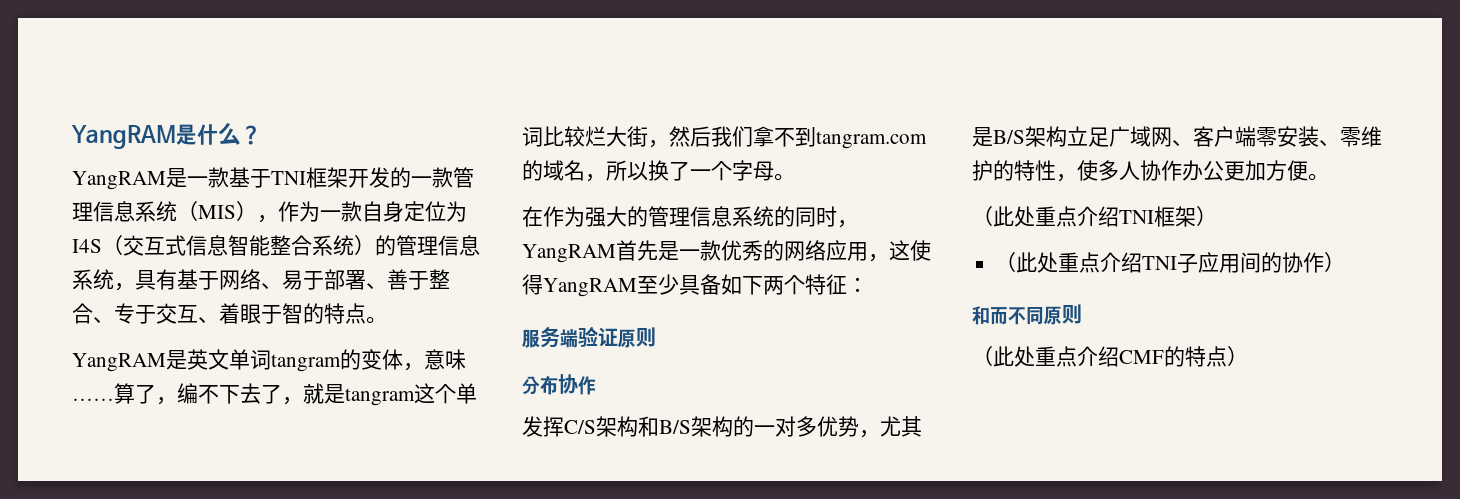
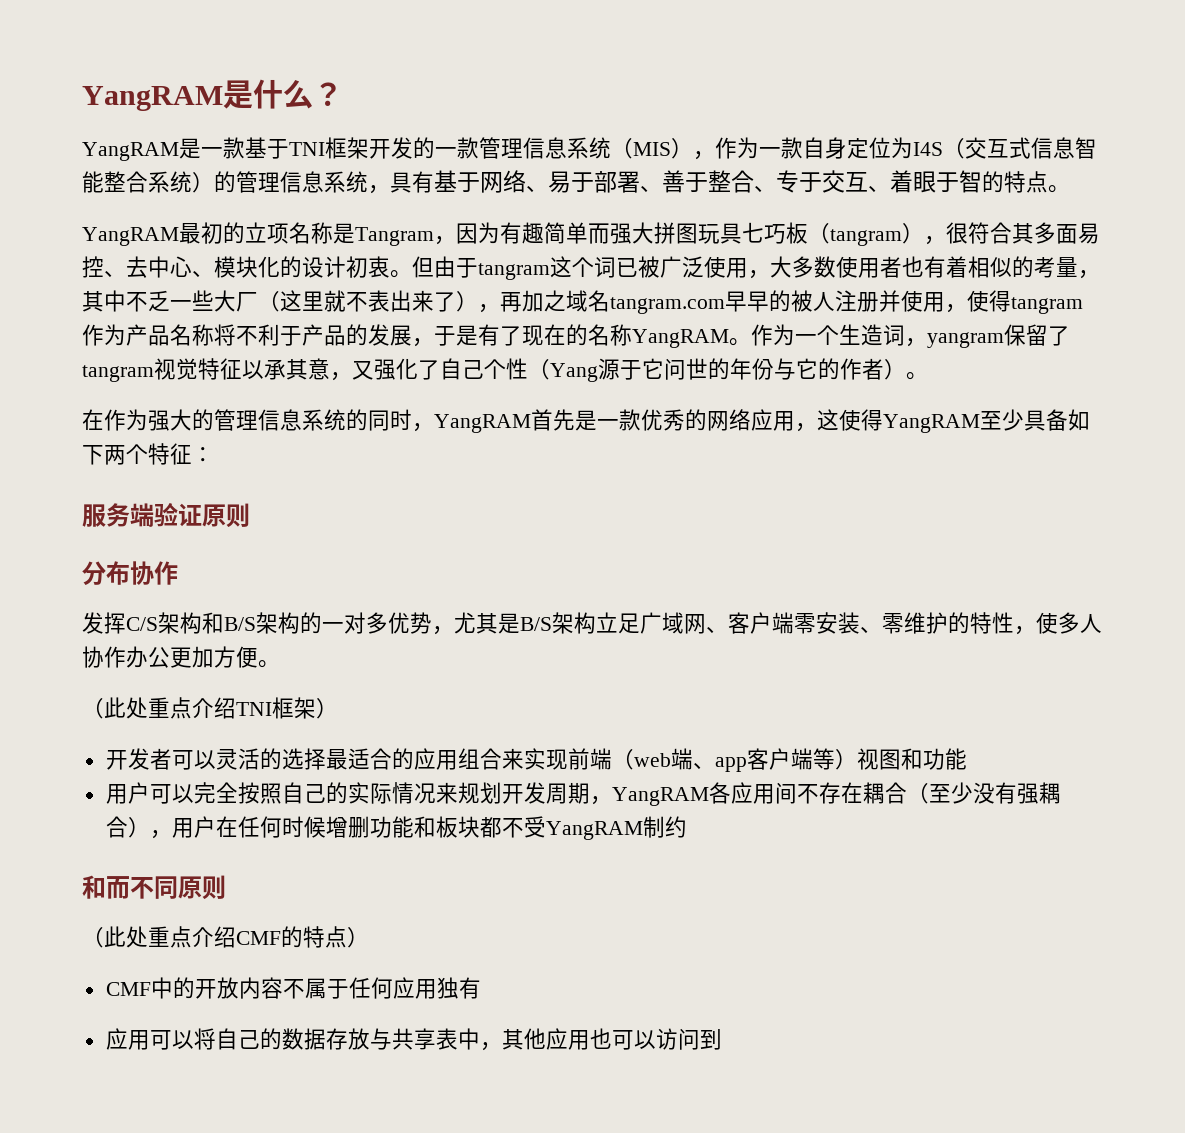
- YangRAM是英文单词tangram的变体，意味……算了，编不下去了，就是tangram这个单词比较烂大街，然后我们拿不到tangram.com的域名，所以换了一个字母。
+ YangRAM最初的立项名称是Tangram，因为有趣简单而强大拼图玩具七巧板（tangram），很符合其多面易控、去中心、模块化的设计初衷。但由于tangram这个词已被广泛使用，大多数使用者也有着相似的考量，其中不乏一些大厂（这里就不表出来了），再加之域名tangram.com早早的被人注册并使用，使得tangram作为产品名称将不利于产品的发展，于是有了现在的名称YangRAM。作为一个生造词，yangram保留了tangram视觉特征以承其意，又强化了自己个性（Yang源于它问世的年份与它的作者）。
- （此处重点介绍TNI子应用间的协作）
+ 开发者可以灵活的选择最适合的应用组合来实现前端（web端、app客户端等）视图和功能
+ 用户可以完全按照自己的实际情况来规划开发周期，YangRAM各应用间不存在耦合（至少没有强耦合），用户在任何时候增删功能和板块都不受YangRAM制约
+ CMF中的开放内容不属于任何应用独有
+ 应用可以将自己的数据存放与共享表中，其他应用也可以访问到

